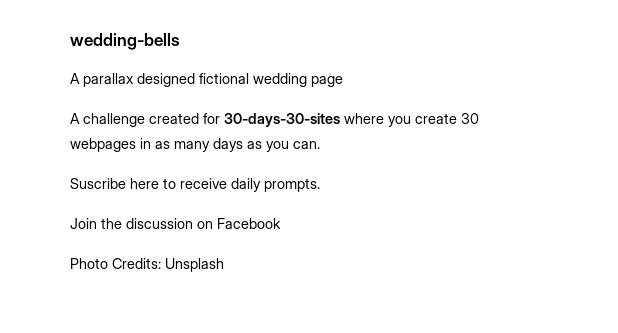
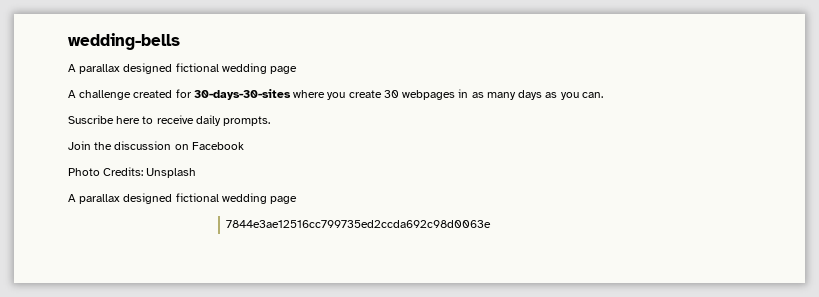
  Photo Credits: Unsplash
+ A parallax designed fictional wedding page
+ 7844e3ae12516cc799735ed2ccda692c98d0063e

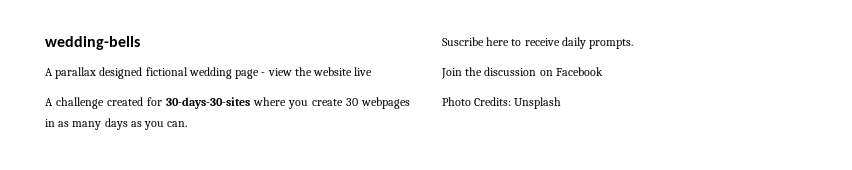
  wedding-bells
- A parallax designed fictional wedding page
+ A parallax designed fictional wedding page - view the website live
  Photo Credits: Unsplash
- A parallax designed fictional wedding page
- 7844e3ae12516cc799735ed2ccda692c98d0063e

